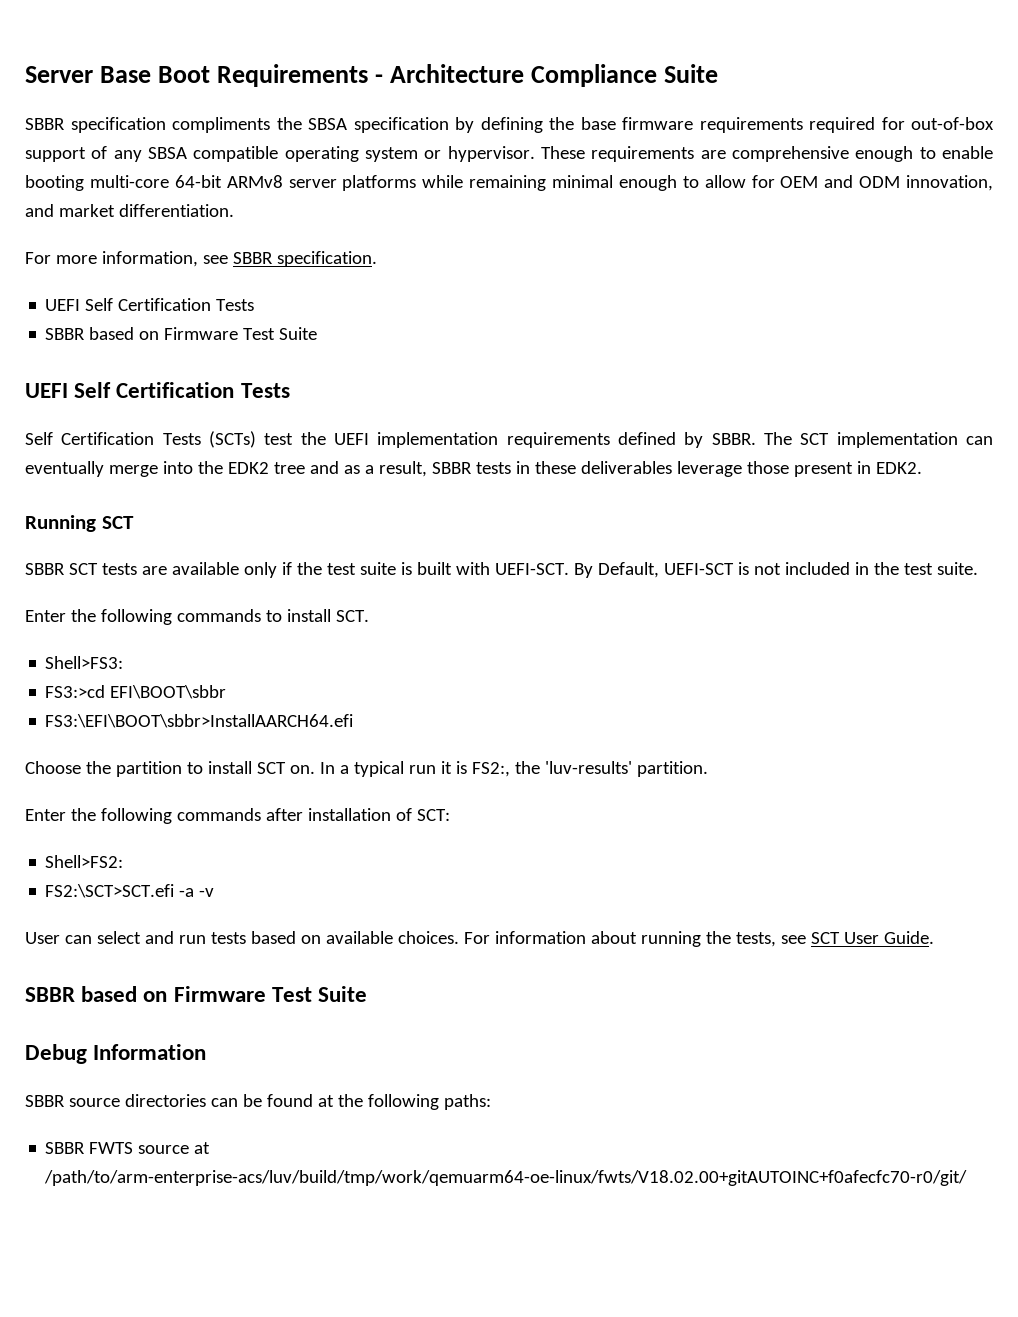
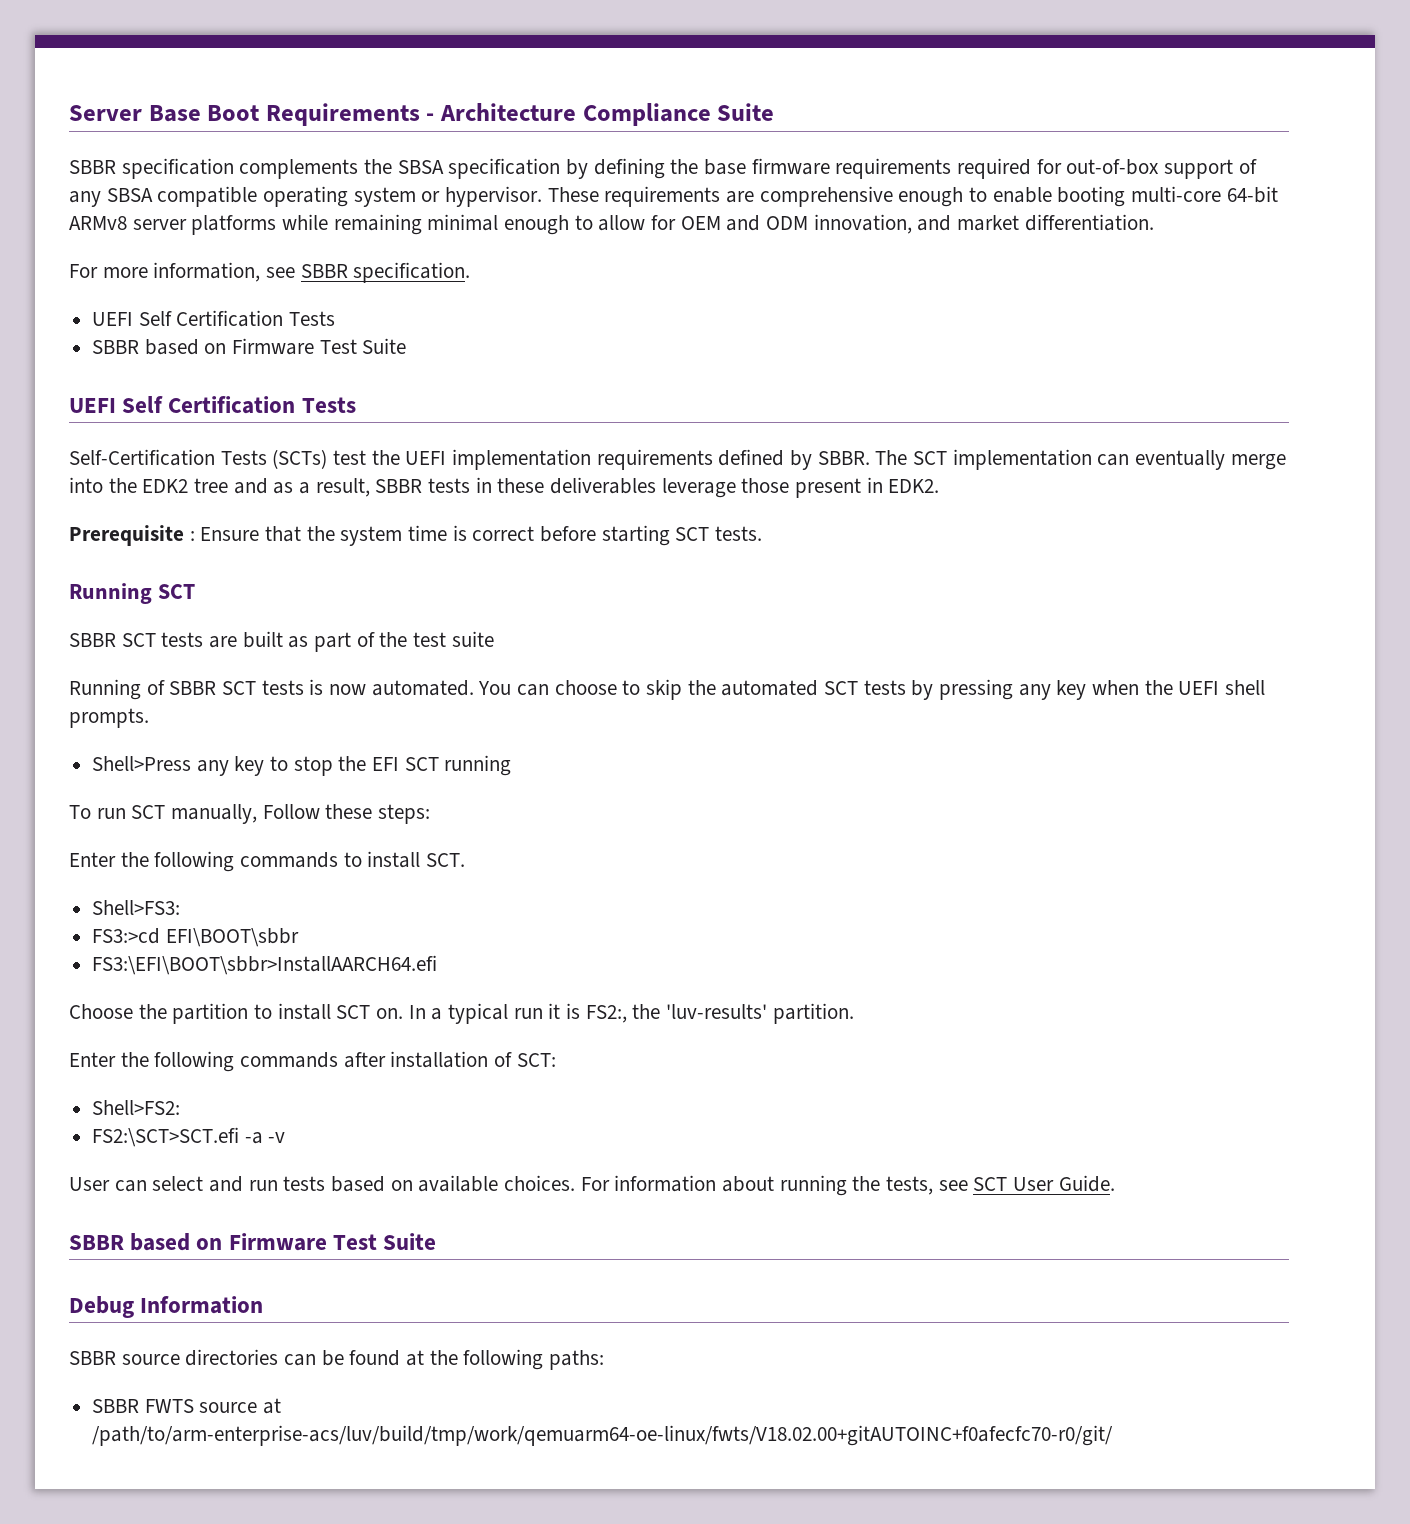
- SBBR specification compliments the SBSA specification by defining the base firmware requirements required for out-of-box support of any SBSA compatible operating system or hypervisor.
+ SBBR specification complements the SBSA specification by defining the base firmware requirements required for out-of-box support of any SBSA compatible operating system or hypervisor.
- Self Certification Tests (SCTs) test the UEFI implementation requirements defined by SBBR.
+ Self-Certification Tests (SCTs) test the UEFI implementation requirements defined by SBBR.
+ Prerequisite : Ensure that the system time is correct before starting SCT tests.
- SBBR SCT tests are available only if the test suite is built with UEFI-SCT. By Default, UEFI-SCT is not included in the test suite.
+ SBBR SCT tests are built as part of the test suite
+ Running of SBBR SCT tests is now automated. You can choose to skip the automated SCT tests by pressing any key when the UEFI shell prompts.
+ Shell>Press any key to stop the EFI SCT running
+ To run SCT manually, Follow these steps:

